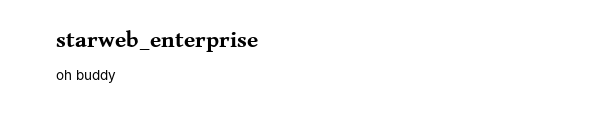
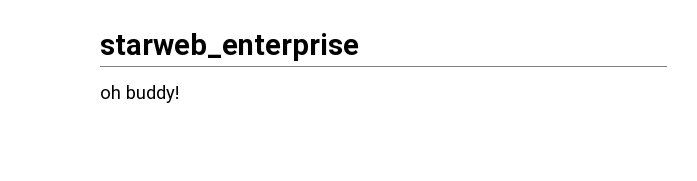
- oh buddy
+ oh buddy!

